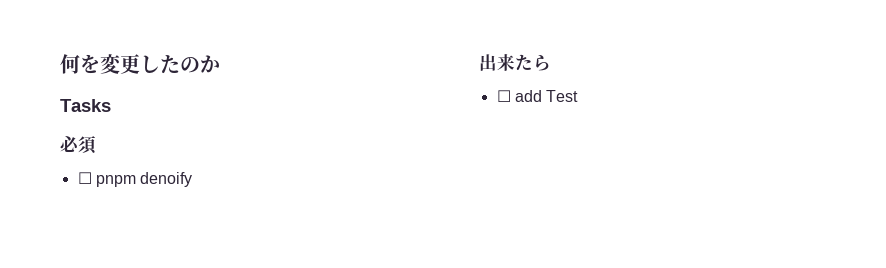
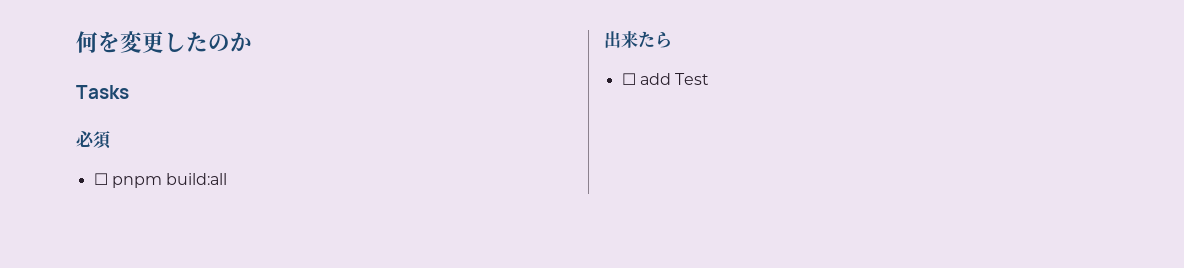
- ☐ pnpm denoify
+ ☐ pnpm build:all

